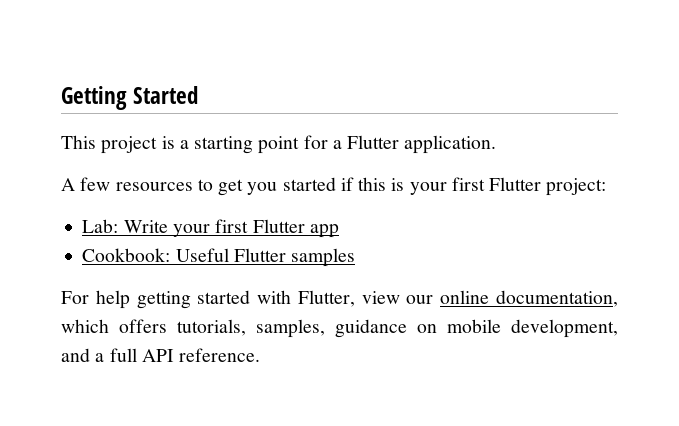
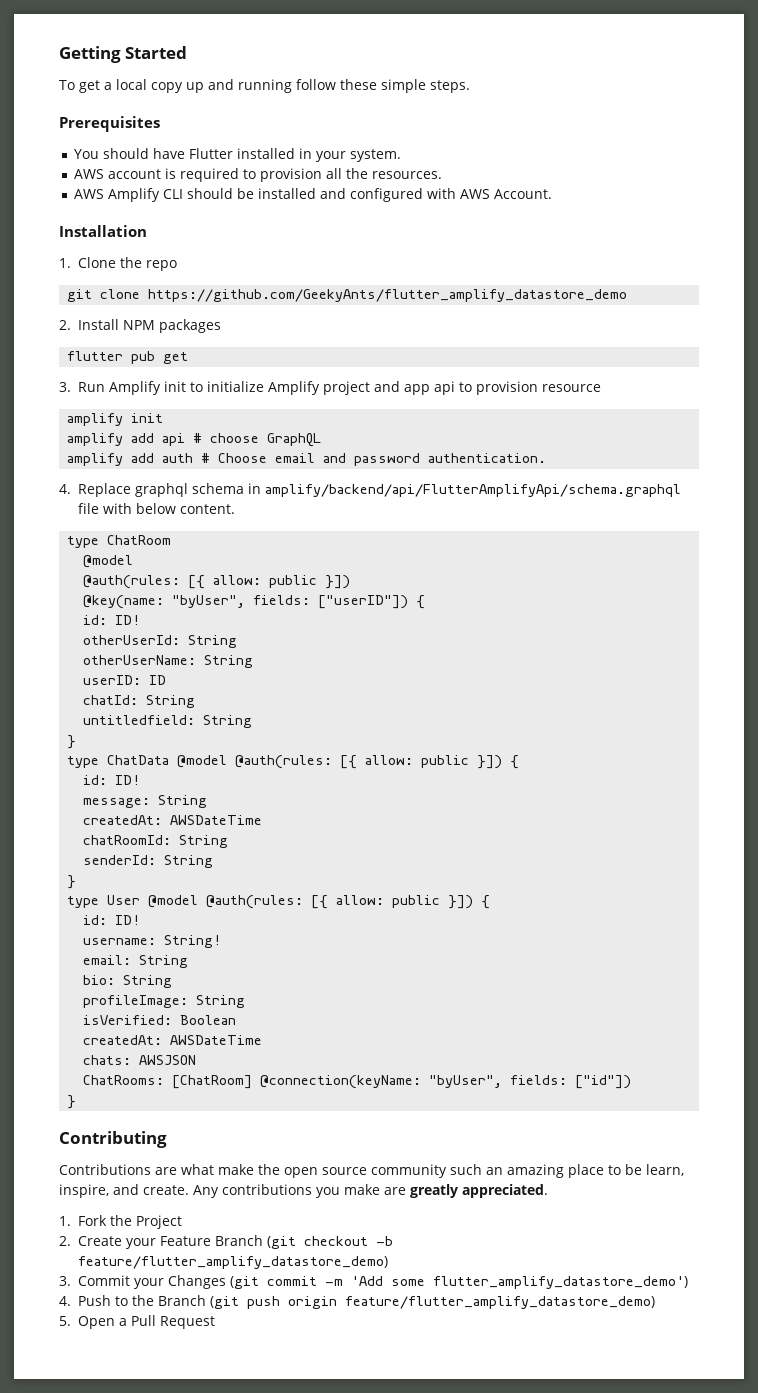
- This project is a starting point for a Flutter application.
- A few resources to get you started if this is your first Flutter project:
- Lab: Write your first Flutter app
- Cookbook: Useful Flutter samples
- For help getting started with Flutter, view our online documentation, which offers tutorials, samples, guidance on mobile development, and a full API reference.
+ To get a local copy up and running follow these simple steps.
+ Prerequisites
+ You should have Flutter installed in your system.
+ AWS account is required to provision all the resources.
+ AWS Amplify CLI should be installed and configured with AWS Account.
+ Installation
+ 1. Clone the repo
+ git clone https://github.com/GeekyAnts/flutter_amplify_datastore_demo
+ 2. Install NPM packages
+ flutter pub get
+ 3. Run Amplify init to initialize Amplify project and app api to provision resource
+ amplify init
+ amplify add api # choose GraphQL
+ amplify add auth # Choose email and password authentication.
+ 4. Replace graphql schema in amplify/backend/api/FlutterAmplifyApi/schema.graphql file with below content.
+ type ChatRoom
+ @model
+ @auth(rules: [{ allow: public }])
+ @key(name: "byUser", fields: ["userID"]) {
+ id: ID!
+ otherUserId: String
+ otherUserName: String
+ userID: ID
+ chatId: String
+ untitledfield: String
+ }
+ type ChatData @model @auth(rules: [{ allow: public }]) {
+ id: ID!
+ message: String
+ createdAt: AWSDateTime
+ chatRoomId: String
+ senderId: String
+ }
+ type User @model @auth(rules: [{ allow: public }]) {
+ id: ID!
+ username: String!
+ email: String
+ bio: String
+ profileImage: String
+ isVerified: Boolean
+ createdAt: AWSDateTime
+ chats: AWSJSON
+ ChatRooms: [ChatRoom] @connection(keyName: "byUser", fields: ["id"])
+ }
+ Contributing
+ Contributions are what make the open source community such an amazing place to be learn, inspire, and create. Any contributions you make are greatly appreciated.
+ 1. Fork the Project
+ 2. Create your Feature Branch (git checkout -b feature/flutter_amplify_datastore_demo)
+ 3. Commit your Changes (git commit -m 'Add some flutter_amplify_datastore_demo')
+ 4. Push to the Branch (git push origin feature/flutter_amplify_datastore_demo)
+ 5. Open a Pull Request

